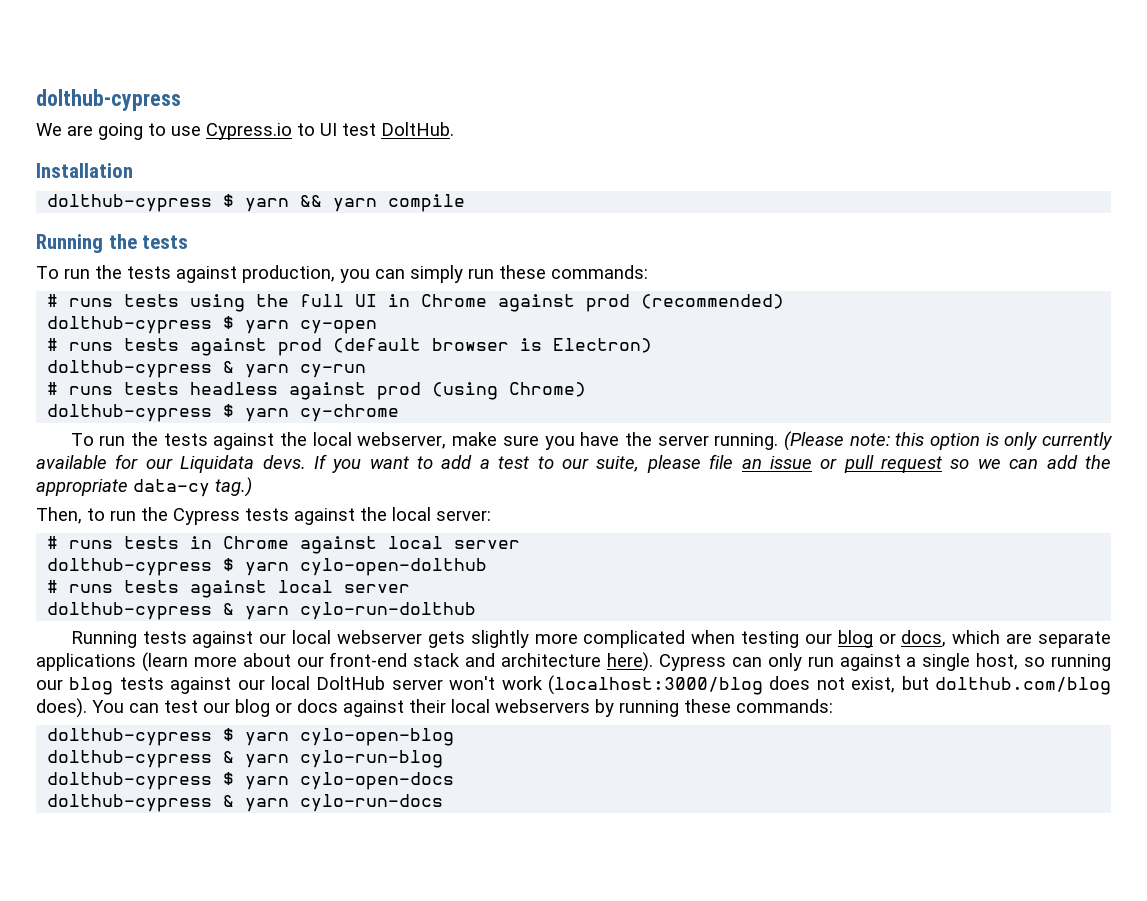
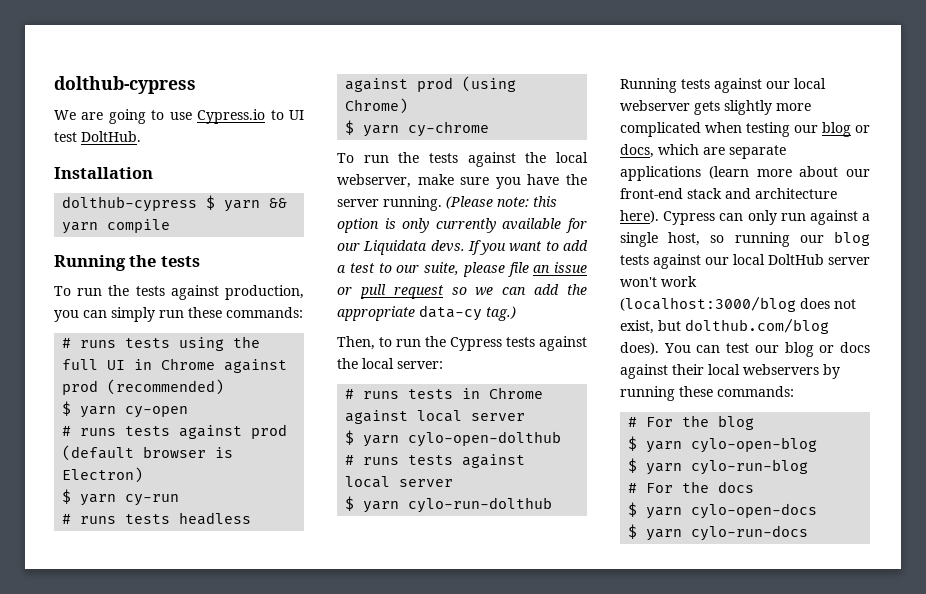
- dolthub-cypress $ yarn cy-open
+ $ yarn cy-open
- dolthub-cypress & yarn cy-run
+ $ yarn cy-run
- dolthub-cypress $ yarn cy-chrome
+ $ yarn cy-chrome
- dolthub-cypress $ yarn cylo-open-dolthub
+ $ yarn cylo-open-dolthub
- dolthub-cypress & yarn cylo-run-dolthub
+ $ yarn cylo-run-dolthub
- dolthub-cypress $ yarn cylo-open-blog
+ # For the blog
+ $ yarn cylo-open-blog
- dolthub-cypress & yarn cylo-run-blog
+ $ yarn cylo-run-blog
- dolthub-cypress $ yarn cylo-open-docs
+ # For the docs
+ $ yarn cylo-open-docs
- dolthub-cypress & yarn cylo-run-docs
+ $ yarn cylo-run-docs

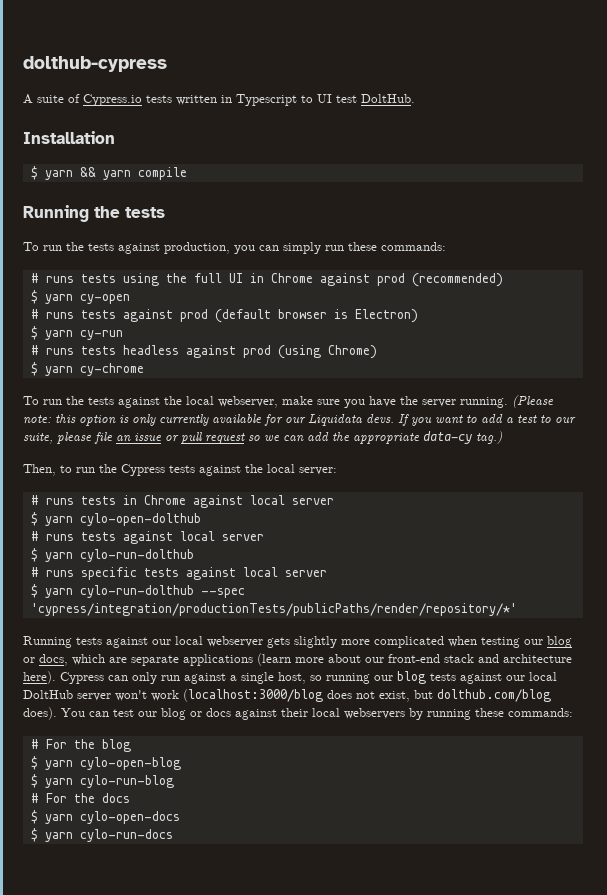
- We are going to use Cypress.io to UI test DoltHub.
+ A suite of Cypress.io tests written in Typescript to UI test DoltHub.
- dolthub-cypress $ yarn && yarn compile
+ $ yarn && yarn compile
+ # runs specific tests against local server
+ $ yarn cylo-run-dolthub --spec 'cypress/integration/productionTests/publicPaths/render/repository/*'

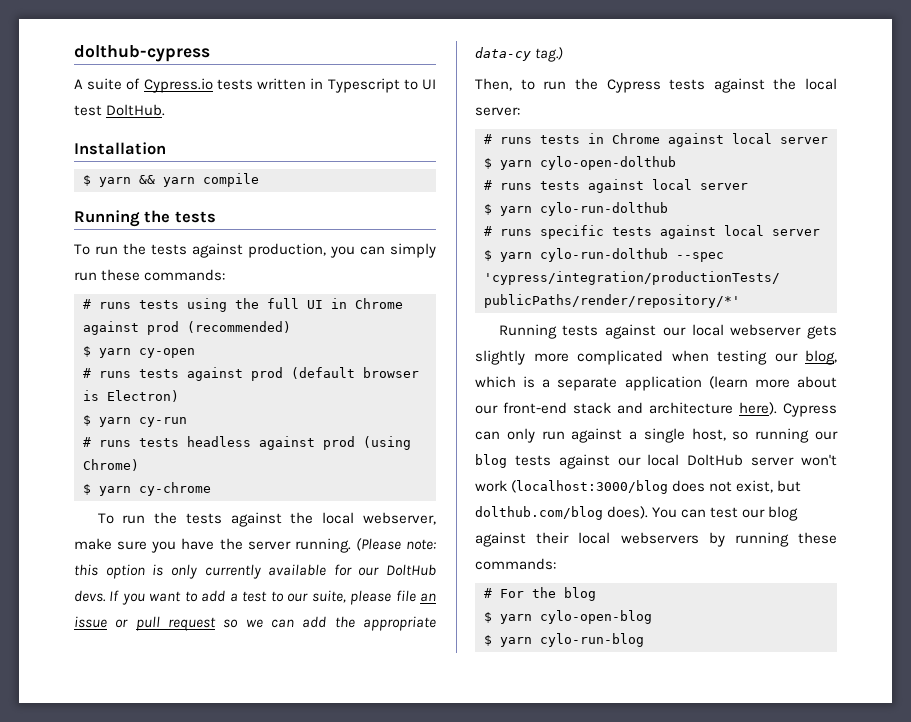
- (Please note: this option is only currently available for our Liquidata devs.
+ (Please note: this option is only currently available for our DoltHub devs.
- Running tests against our local webserver gets slightly more complicated when testing our blog or docs, which are separate applications (learn more about our front-end stack and architecture here).
+ Running tests against our local webserver gets slightly more complicated when testing our blog, which is a separate application (learn more about our front-end stack and architecture here).
- You can test our blog or docs against their local webservers by running these commands:
+ You can test our blog against their local webservers by running these commands:
- # For the docs
- $ yarn cylo-open-docs
- $ yarn cylo-run-docs

